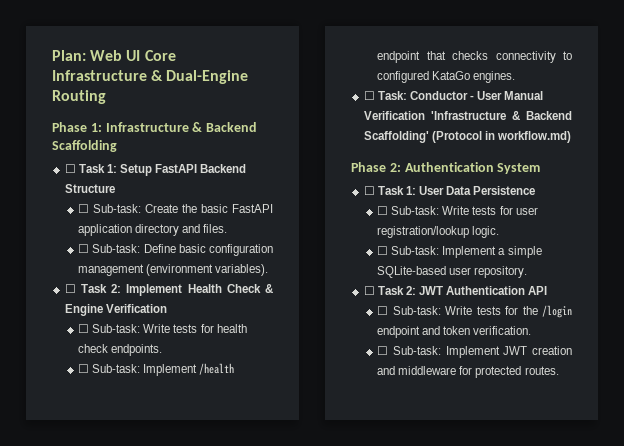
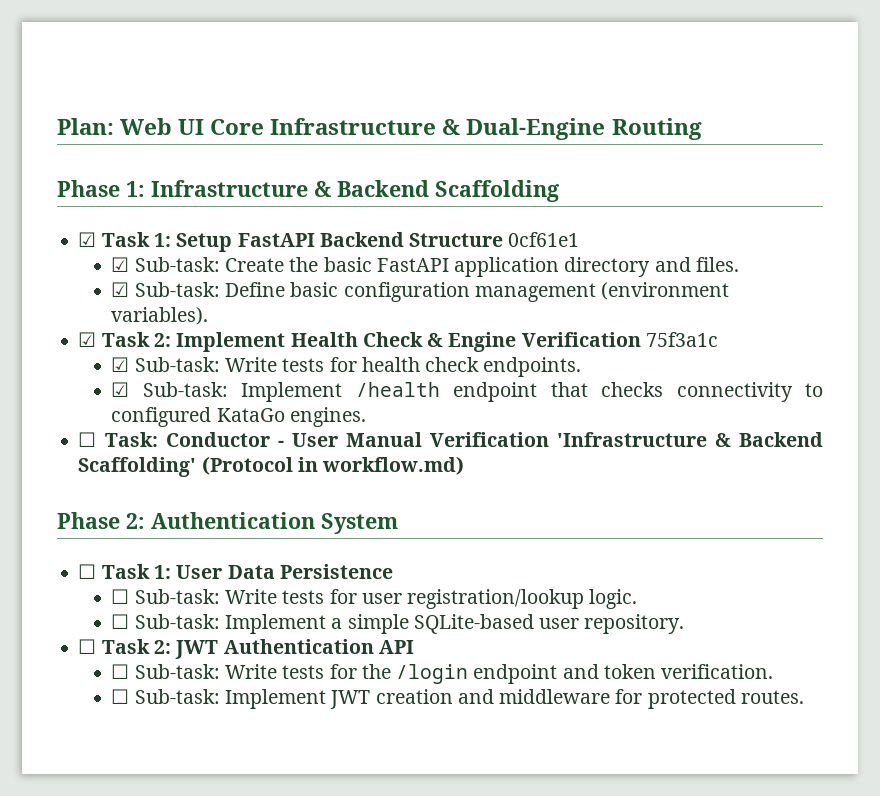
- ☐ Task 1: Setup FastAPI Backend Structure
- ☐ Sub-task: Create the basic FastAPI application directory and files.
+ ☑ Task 1: Setup FastAPI Backend Structure 0cf61e1
+ ☑ Sub-task: Create the basic FastAPI application directory and files.
- ☐ Sub-task: Define basic configuration management (environment variables).
+ ☑ Sub-task: Define basic configuration management (environment variables).
- ☐ Task 2: Implement Health Check & Engine Verification
- ☐ Sub-task: Write tests for health check endpoints.
+ ☑ Task 2: Implement Health Check & Engine Verification 75f3a1c
+ ☑ Sub-task: Write tests for health check endpoints.
- ☐ Sub-task: Implement /health endpoint that checks connectivity to configured KataGo engines.
+ ☑ Sub-task: Implement /health endpoint that checks connectivity to configured KataGo engines.

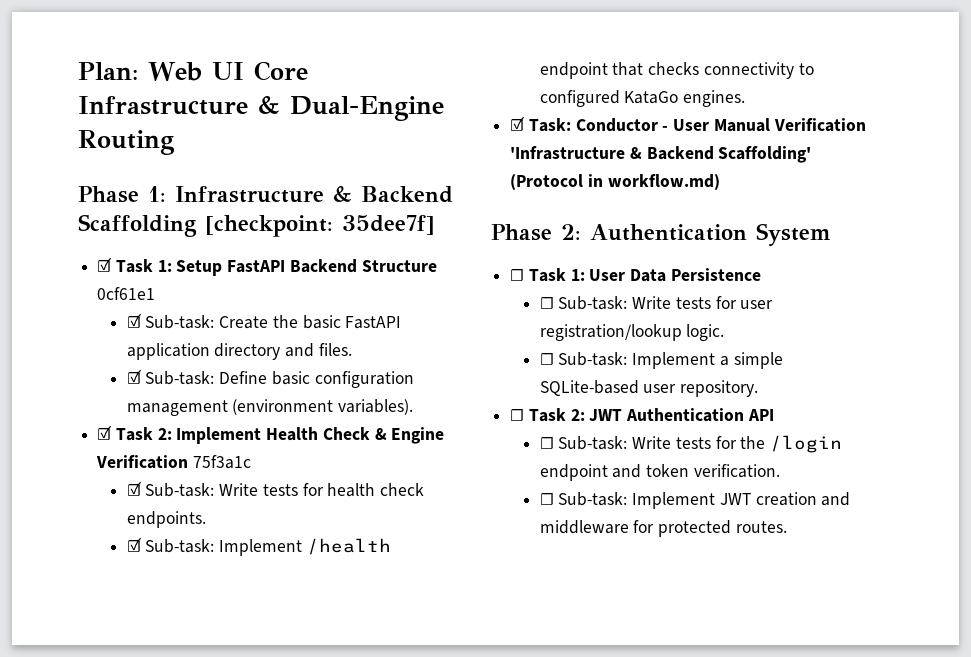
- Phase 1: Infrastructure & Backend Scaffolding
+ Phase 1: Infrastructure & Backend Scaffolding [checkpoint: 35dee7f]
- ☐ Task: Conductor - User Manual Verification 'Infrastructure & Backend Scaffolding' (Protocol in workflow.md)
+ ☑ Task: Conductor - User Manual Verification 'Infrastructure & Backend Scaffolding' (Protocol in workflow.md)

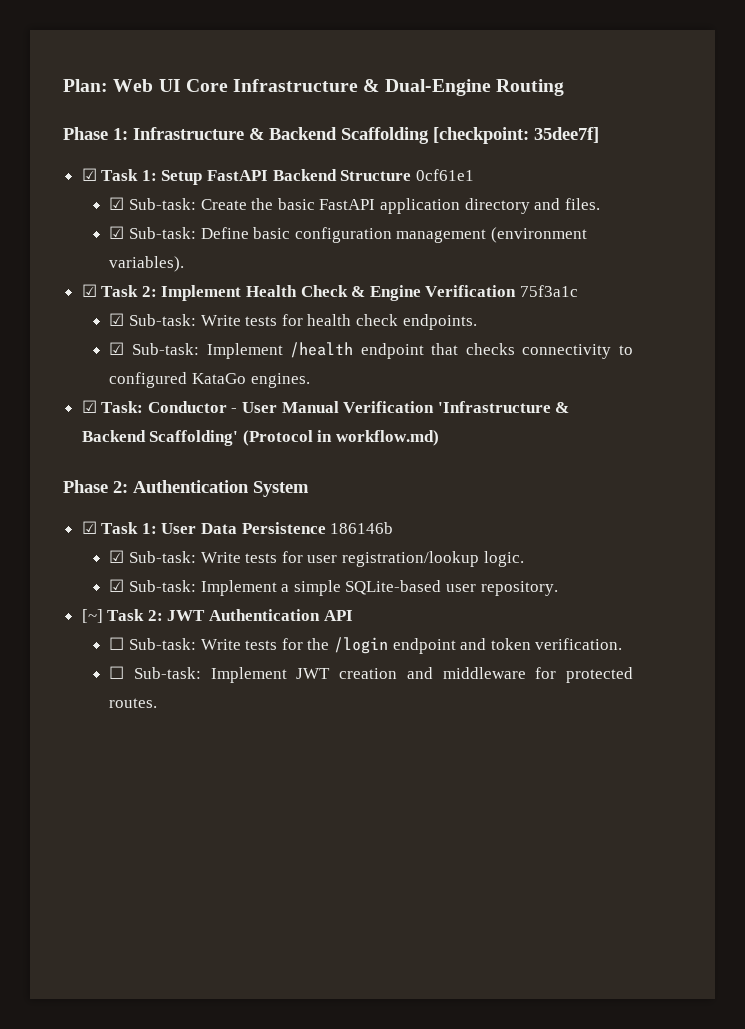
- ☐ Task 1: User Data Persistence
- ☐ Sub-task: Write tests for user registration/lookup logic.
+ ☑ Task 1: User Data Persistence 186146b
+ ☑ Sub-task: Write tests for user registration/lookup logic.
- ☐ Sub-task: Implement a simple SQLite-based user repository.
+ ☑ Sub-task: Implement a simple SQLite-based user repository.
- ☐ Task 2: JWT Authentication API
+ [~] Task 2: JWT Authentication API

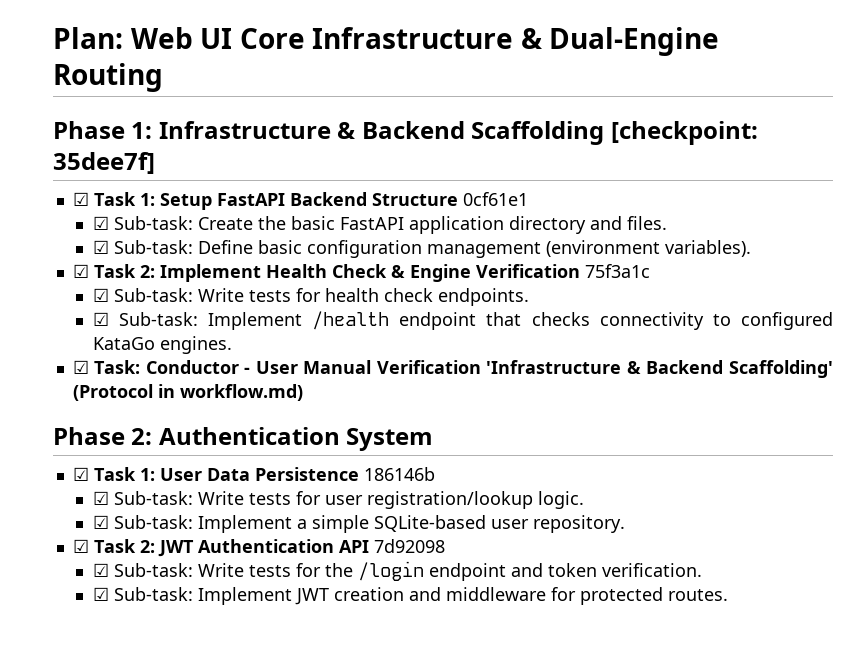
- [~] Task 2: JWT Authentication API
- ☐ Sub-task: Write tests for the /login endpoint and token verification.
+ ☑ Task 2: JWT Authentication API 7d92098
+ ☑ Sub-task: Write tests for the /login endpoint and token verification.
- ☐ Sub-task: Implement JWT creation and middleware for protected routes.
+ ☑ Sub-task: Implement JWT creation and middleware for protected routes.

